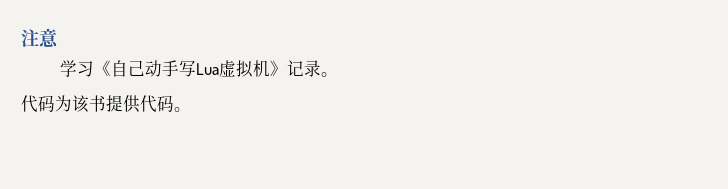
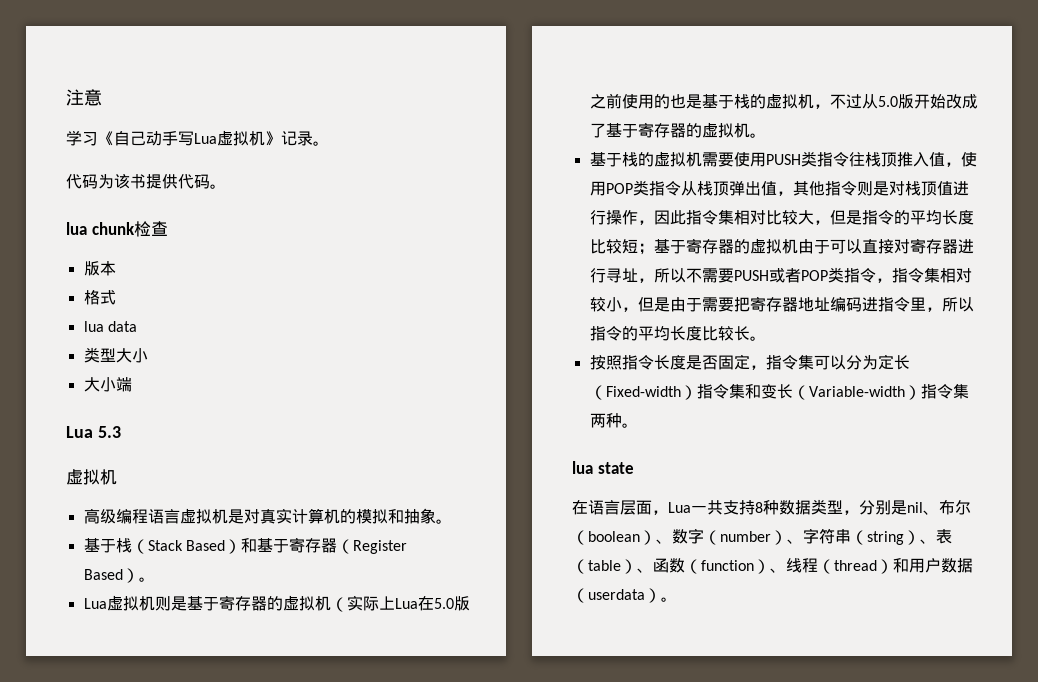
+ lua chunk检查
+ 版本
+ 格式
+ lua data
+ 类型大小
+ 大小端
+ Lua 5.3
+ 虚拟机
+ 高级编程语言虚拟机是对真实计算机的模拟和抽象。
+ 基于栈（Stack Based）和基于寄存器（Register Based）。
+ Lua虚拟机则是基于寄存器的虚拟机（实际上Lua在5.0版之前使用的也是基于栈的虚拟机，不过从5.0版开始改成了基于寄存器的虚拟机。
+ 基于栈的虚拟机需要使用PUSH类指令往栈顶推入值，使用POP类指令从栈顶弹出值，其他指令则是对栈顶值进行操作，因此指令集相对比较大，但是指令的平均长度比较短；基于寄存器的虚拟机由于可以直接对寄存器进行寻址，所以不需要PUSH或者POP类指令，指令集相对较小，但是由于需要把寄存器地址编码进指令里，所以指令的平均长度比较长。
+ 按照指令长度是否固定，指令集可以分为定长（Fixed-width）指令集和变长（Variable-width）指令集两种。
+ lua state
+ 在语言层面，Lua一共支持8种数据类型，分别是nil、布尔（boolean）、数字（number）、字符串（string）、表（table）、函数（function）、线程（thread）和用户数据（userdata）。

